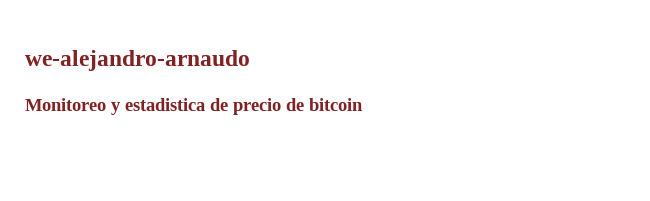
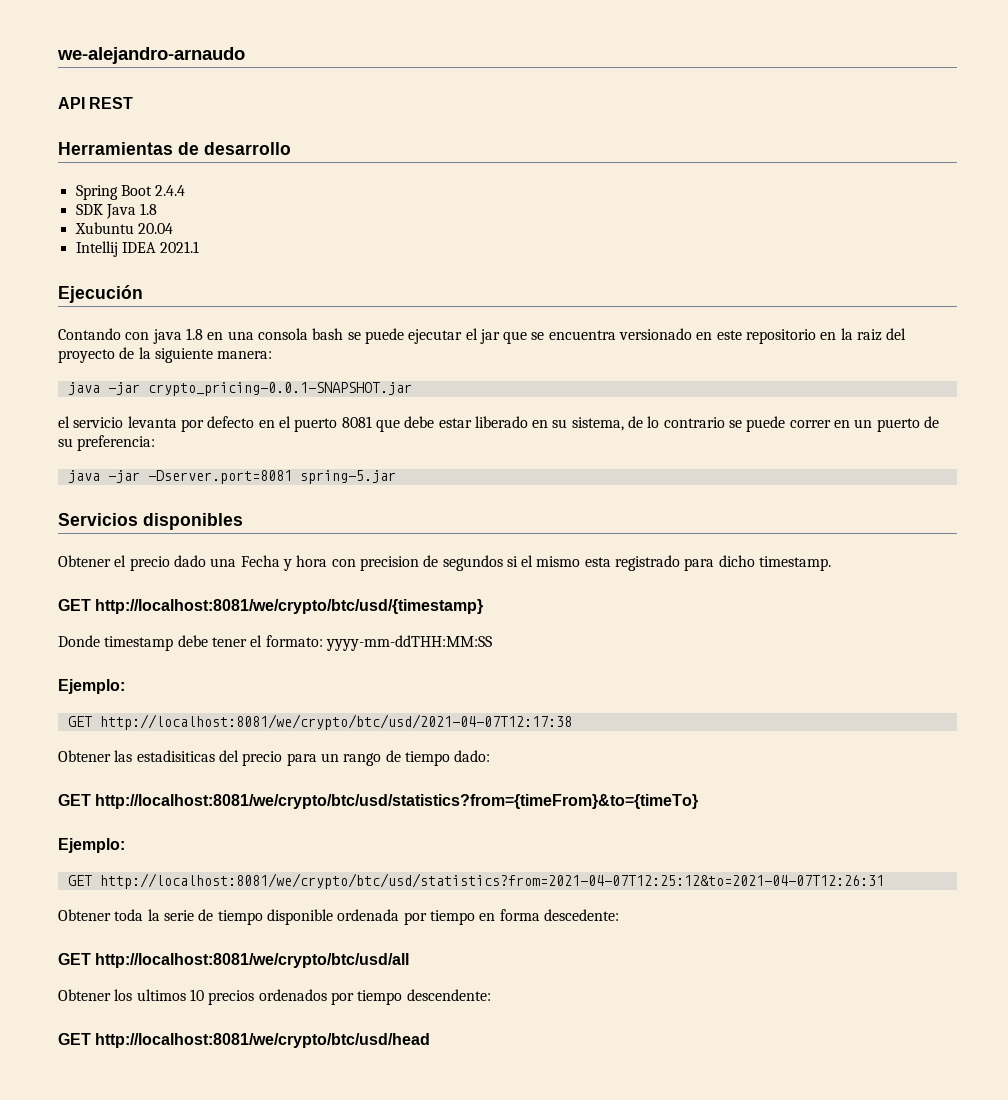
- Monitoreo y estadistica de precio de bitcoin
+ API REST
+ Herramientas de desarrollo
+ Spring Boot 2.4.4
+ SDK Java 1.8
+ Xubuntu 20.04
+ Intellij IDEA 2021.1
+ Ejecución
+ Contando con java 1.8 en una consola bash se puede ejecutar el jar que se encuentra versionado en este repositorio en la raiz del proyecto de la siguiente manera:
+ java -jar crypto_pricing-0.0.1-SNAPSHOT.jar
+ el servicio levanta por defecto en el puerto 8081 que debe estar liberado en su sistema, de lo contrario se puede correr en un puerto de su preferencia:
+ java -jar -Dserver.port=8081 spring-5.jar
+ Servicios disponibles
+ Obtener el precio dado una Fecha y hora con precision de segundos si el mismo esta registrado para dicho timestamp.
+ GET http://localhost:8081/we/crypto/btc/usd/{timestamp}
+ Donde timestamp debe tener el formato: yyyy-mm-ddTHH:MM:SS
+ Ejemplo:
+ GET http://localhost:8081/we/crypto/btc/usd/2021-04-07T12:17:38
+ Obtener las estadisiticas del precio para un rango de tiempo dado:
+ GET http://localhost:8081/we/crypto/btc/usd/statistics?from={timeFrom}&to={timeTo}
+ Ejemplo:
+ GET http://localhost:8081/we/crypto/btc/usd/statistics?from=2021-04-07T12:25:12&to=2021-04-07T12:26:31
+ Obtener toda la serie de tiempo disponible ordenada por tiempo en forma descedente:
+ GET http://localhost:8081/we/crypto/btc/usd/all
+ Obtener los ultimos 10 precios ordenados por tiempo descendente:
+ GET http://localhost:8081/we/crypto/btc/usd/head

